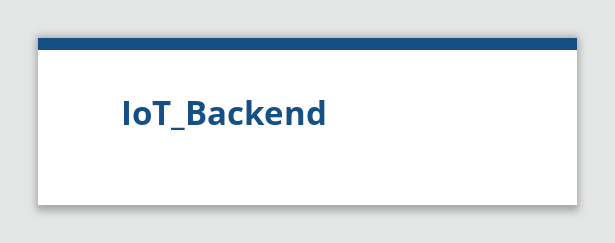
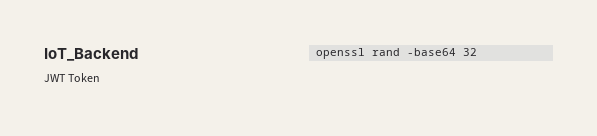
+ JWT Token
+ openssl rand -base64 32

